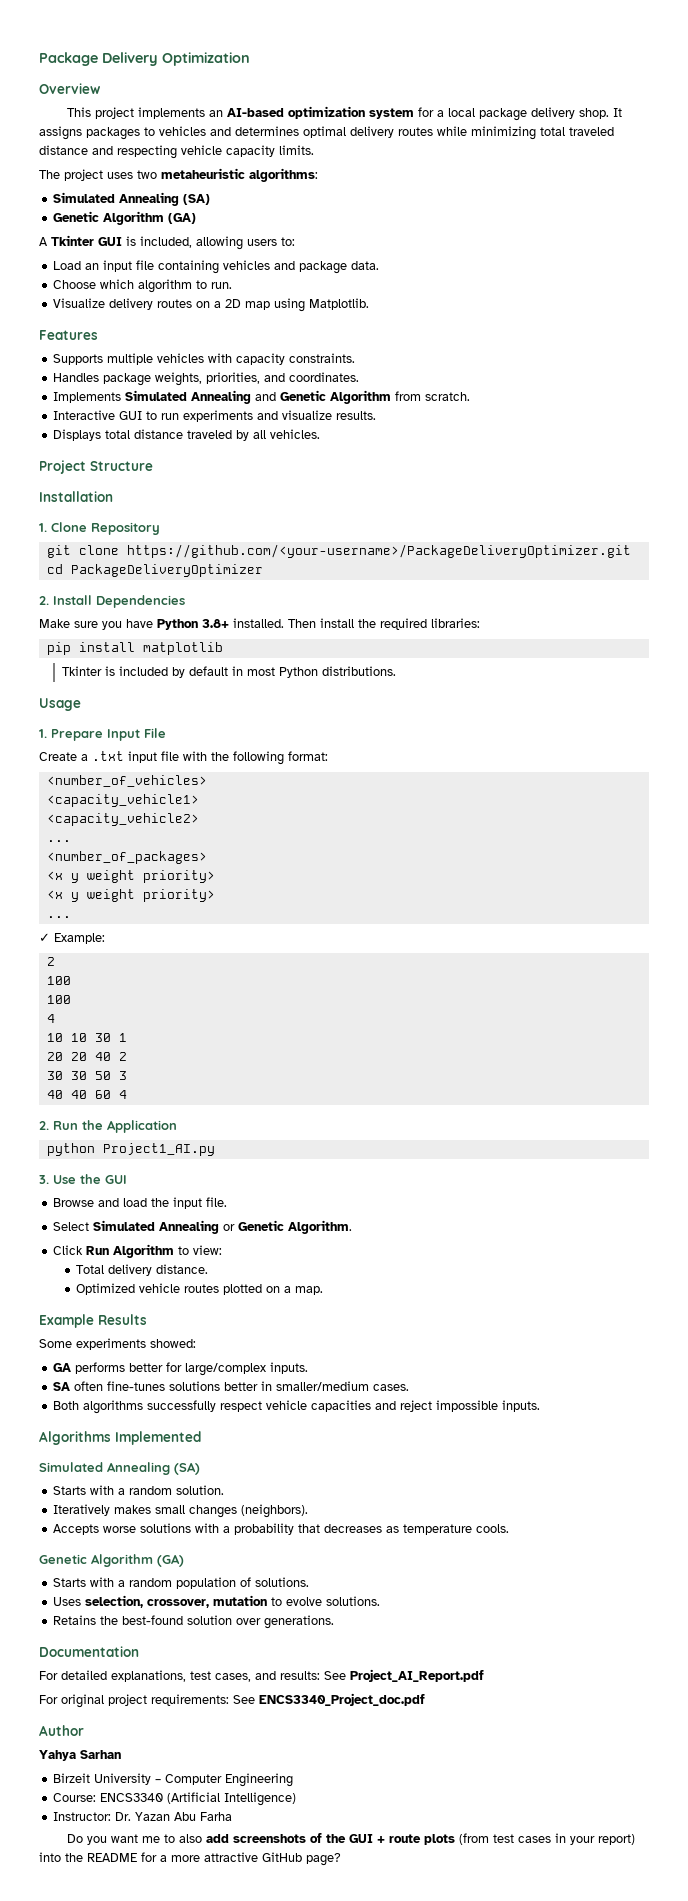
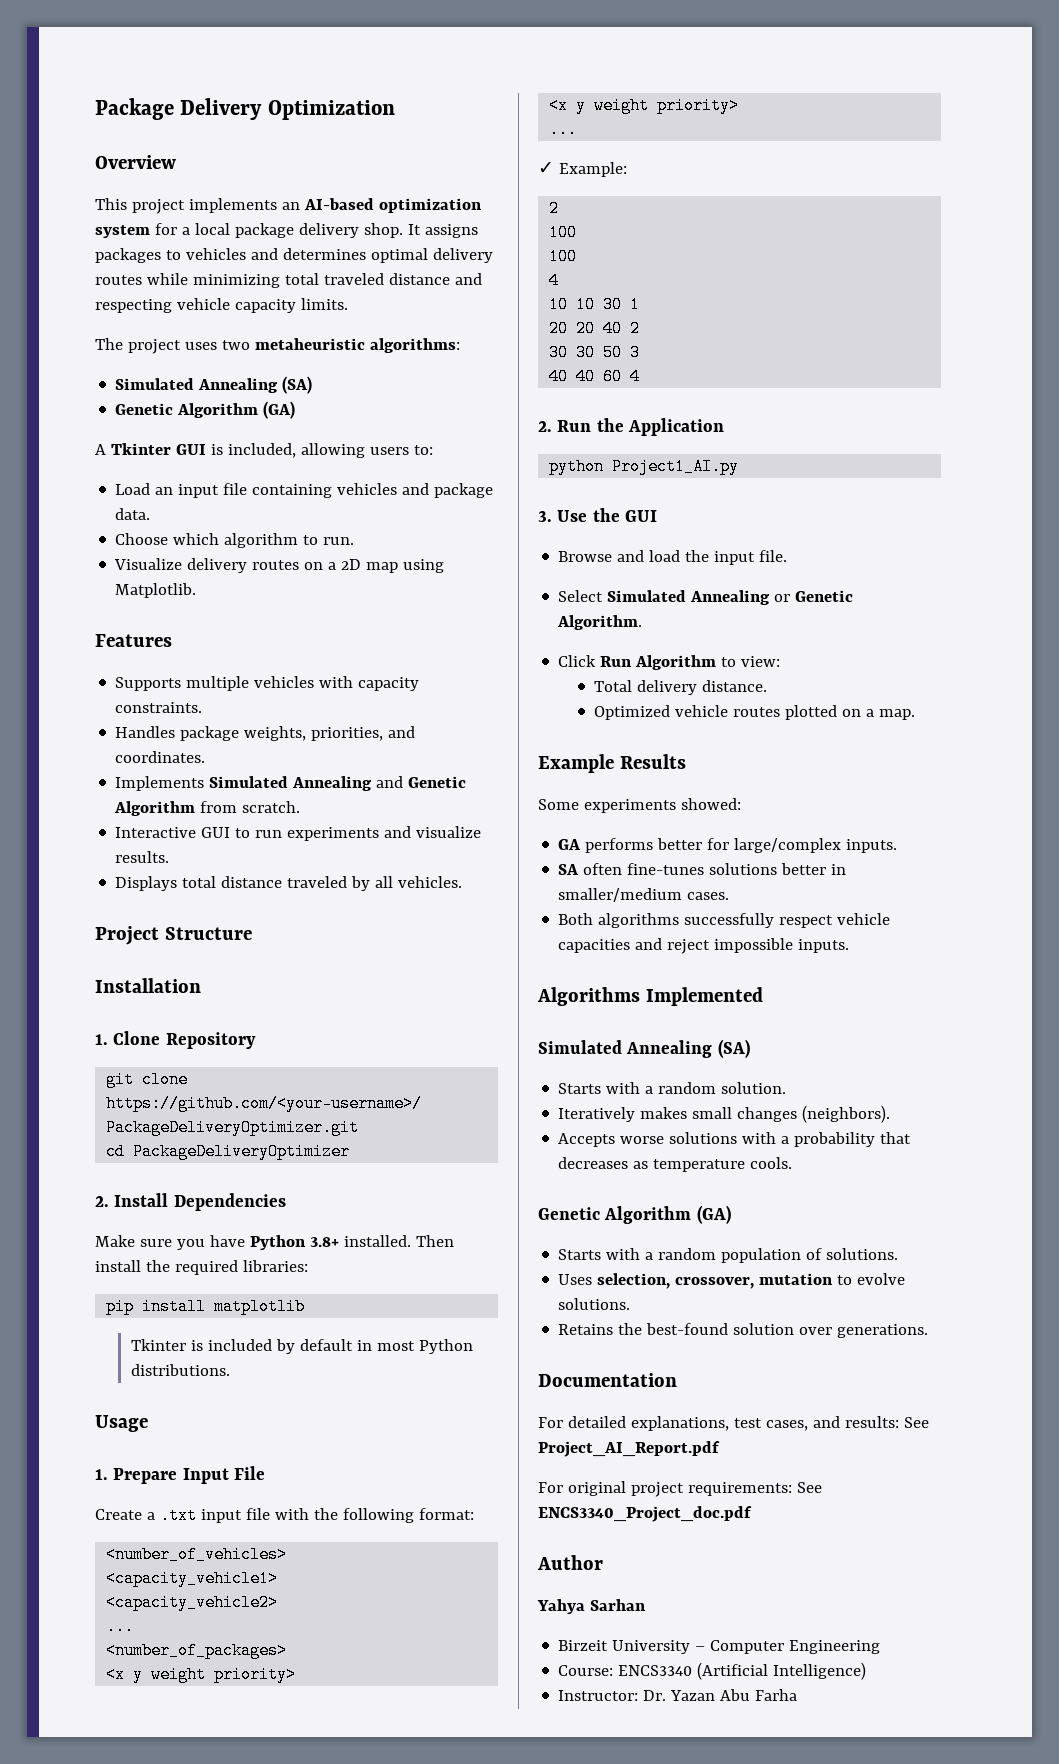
- Do you want me to also add screenshots of the GUI + route plots (from test cases in your report) into the README for a more attractive GitHub page?

